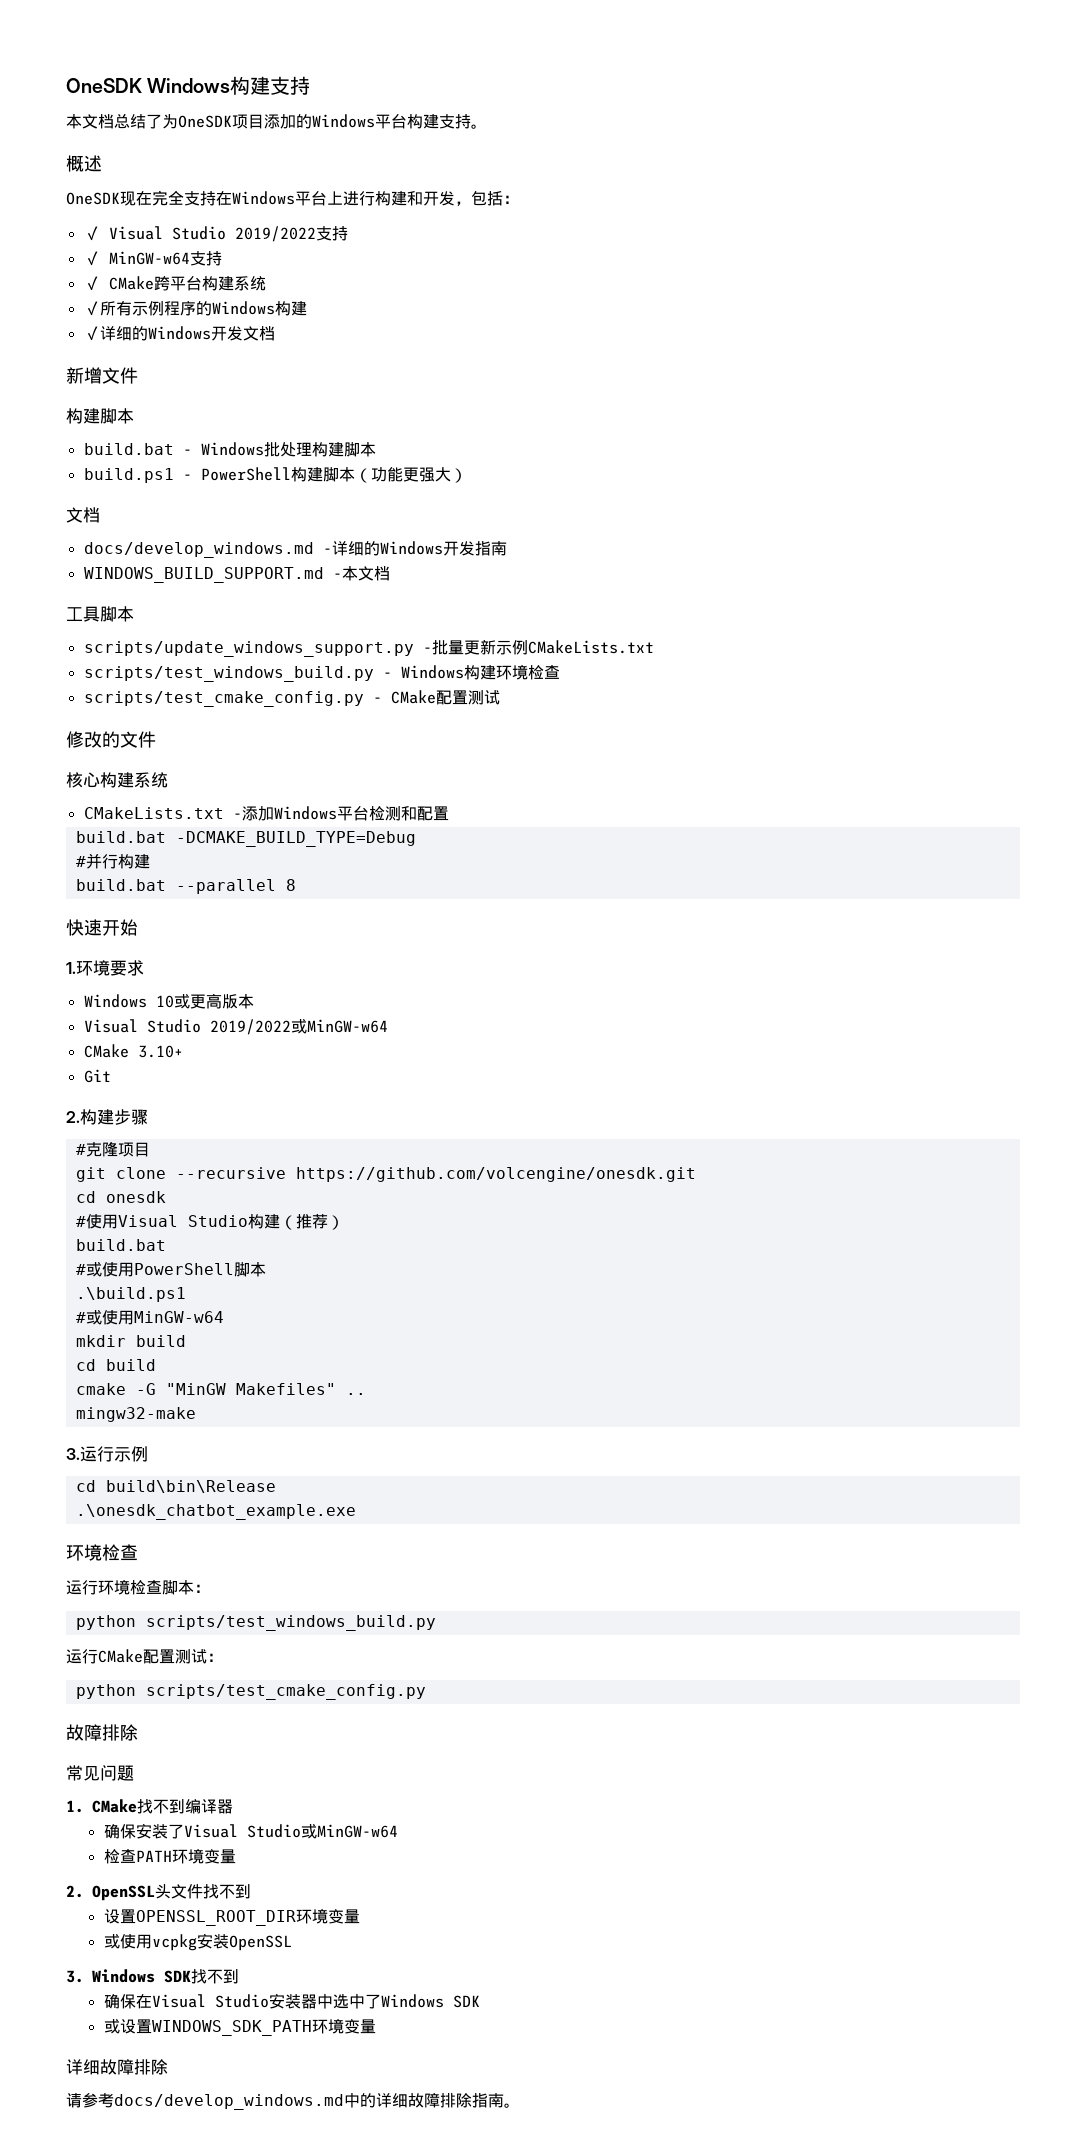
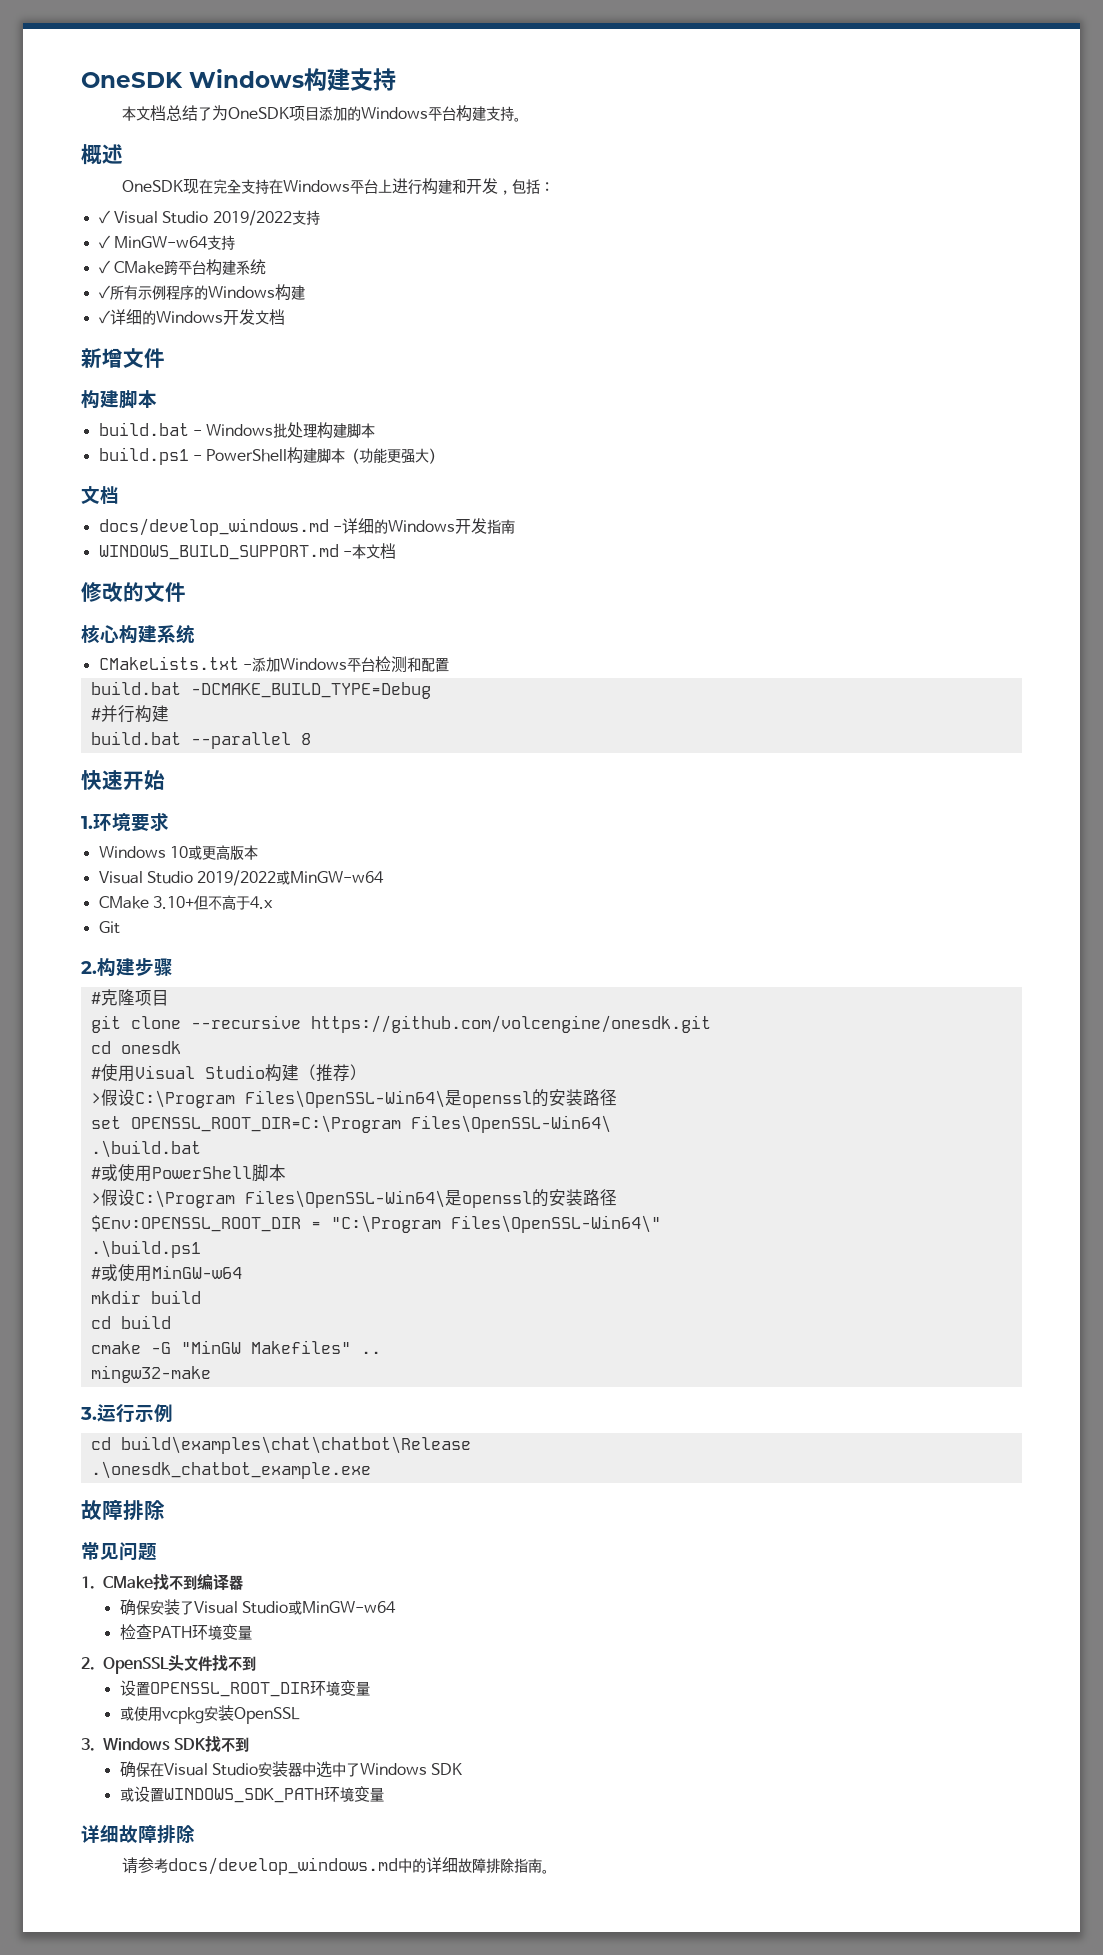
- 工具脚本
- scripts/update_windows_support.py -批量更新示例CMakeLists.txt
- scripts/test_windows_build.py - Windows构建环境检查
- scripts/test_cmake_config.py - CMake配置测试
- CMake 3.10+
+ CMake 3.10+但不高于4.x
  #使用Visual Studio构建（推荐）
- build.bat
+ >假设C:\Program Files\OpenSSL-Win64\是openssl的安装路径
+ set OPENSSL_ROOT_DIR=C:\Program Files\OpenSSL-Win64\
+ .\build.bat
  #或使用PowerShell脚本
+ >假设C:\Program Files\OpenSSL-Win64\是openssl的安装路径
+ $Env:OPENSSL_ROOT_DIR = "C:\Program Files\OpenSSL-Win64\"
- cd build\bin\Release
+ cd build\examples\chat\chatbot\Release
  .\onesdk_chatbot_example.exe
- 环境检查
- 运行环境检查脚本：
- python scripts/test_windows_build.py
- 运行CMake配置测试：
- python scripts/test_cmake_config.py

